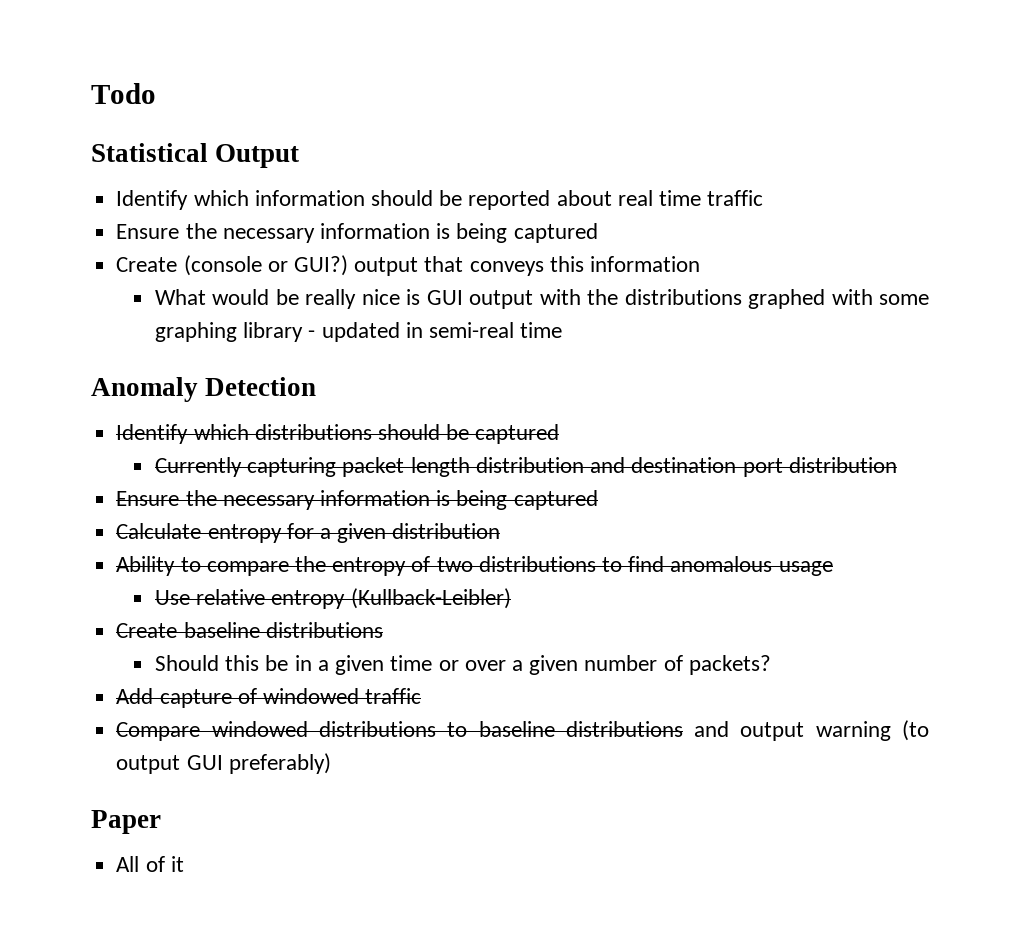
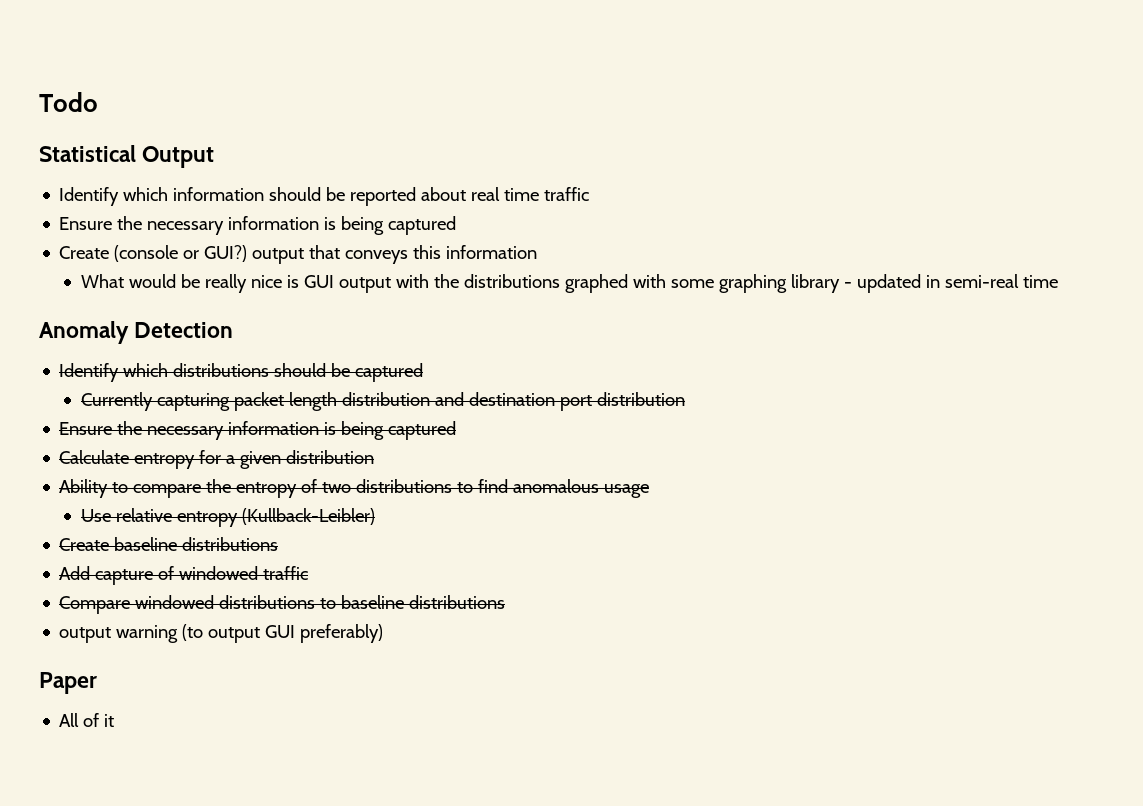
- Should this be in a given time or over a given number of packets?
- Compare windowed distributions to baseline distributions and output warning (to output GUI preferably)
+ Compare windowed distributions to baseline distributions
+ output warning (to output GUI preferably)

